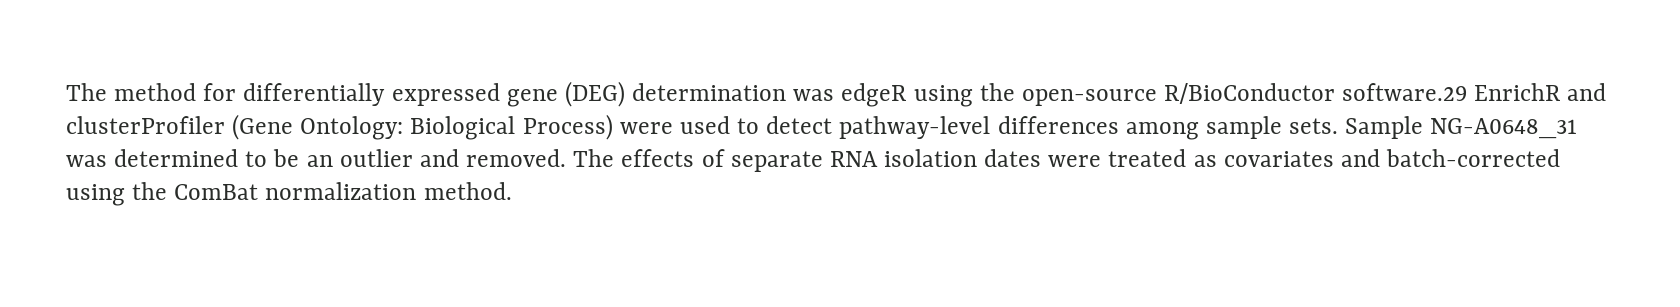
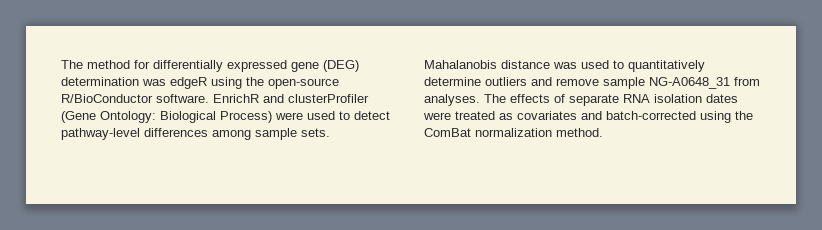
- The method for differentially expressed gene (DEG) determination was edgeR using the open-source R/BioConductor software.29 EnrichR and clusterProfiler (Gene Ontology: Biological Process) were used to detect pathway-level differences among sample sets.
+ The method for differentially expressed gene (DEG) determination was edgeR using the open-source R/BioConductor software. EnrichR and clusterProfiler (Gene Ontology: Biological Process) were used to detect pathway-level differences among sample sets.
- Sample NG-A0648_31 was determined to be an outlier and removed.
+ Mahalanobis distance was used to quantitatively determine outliers and remove sample NG-A0648_31 from analyses.

